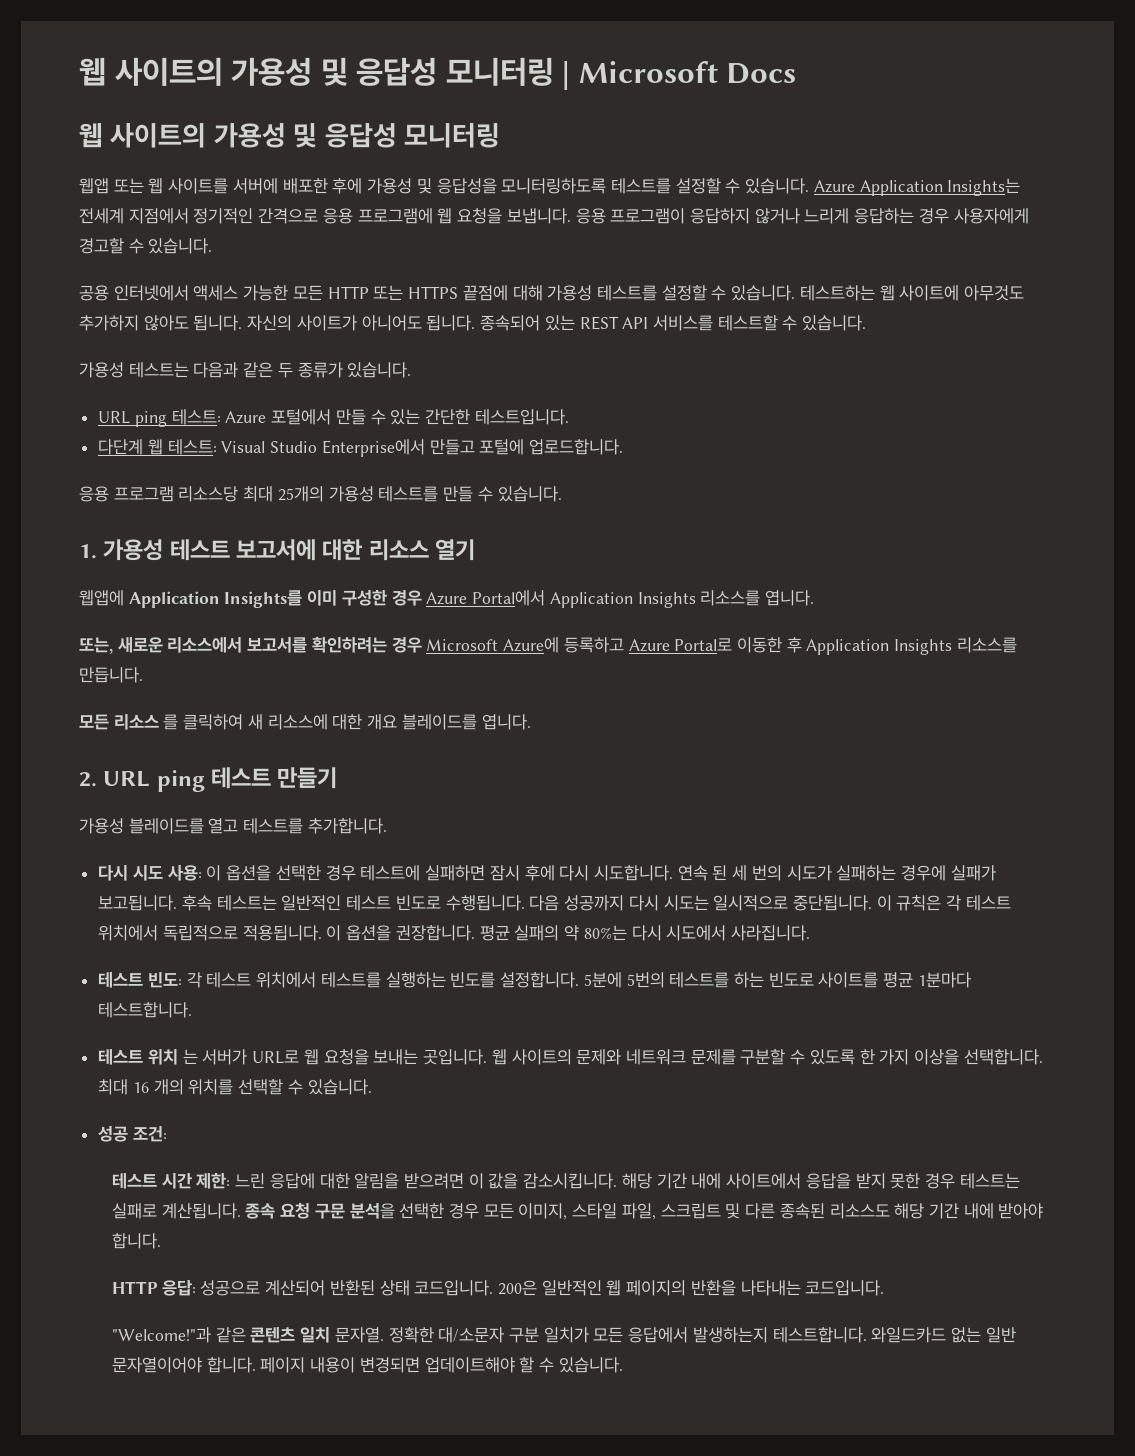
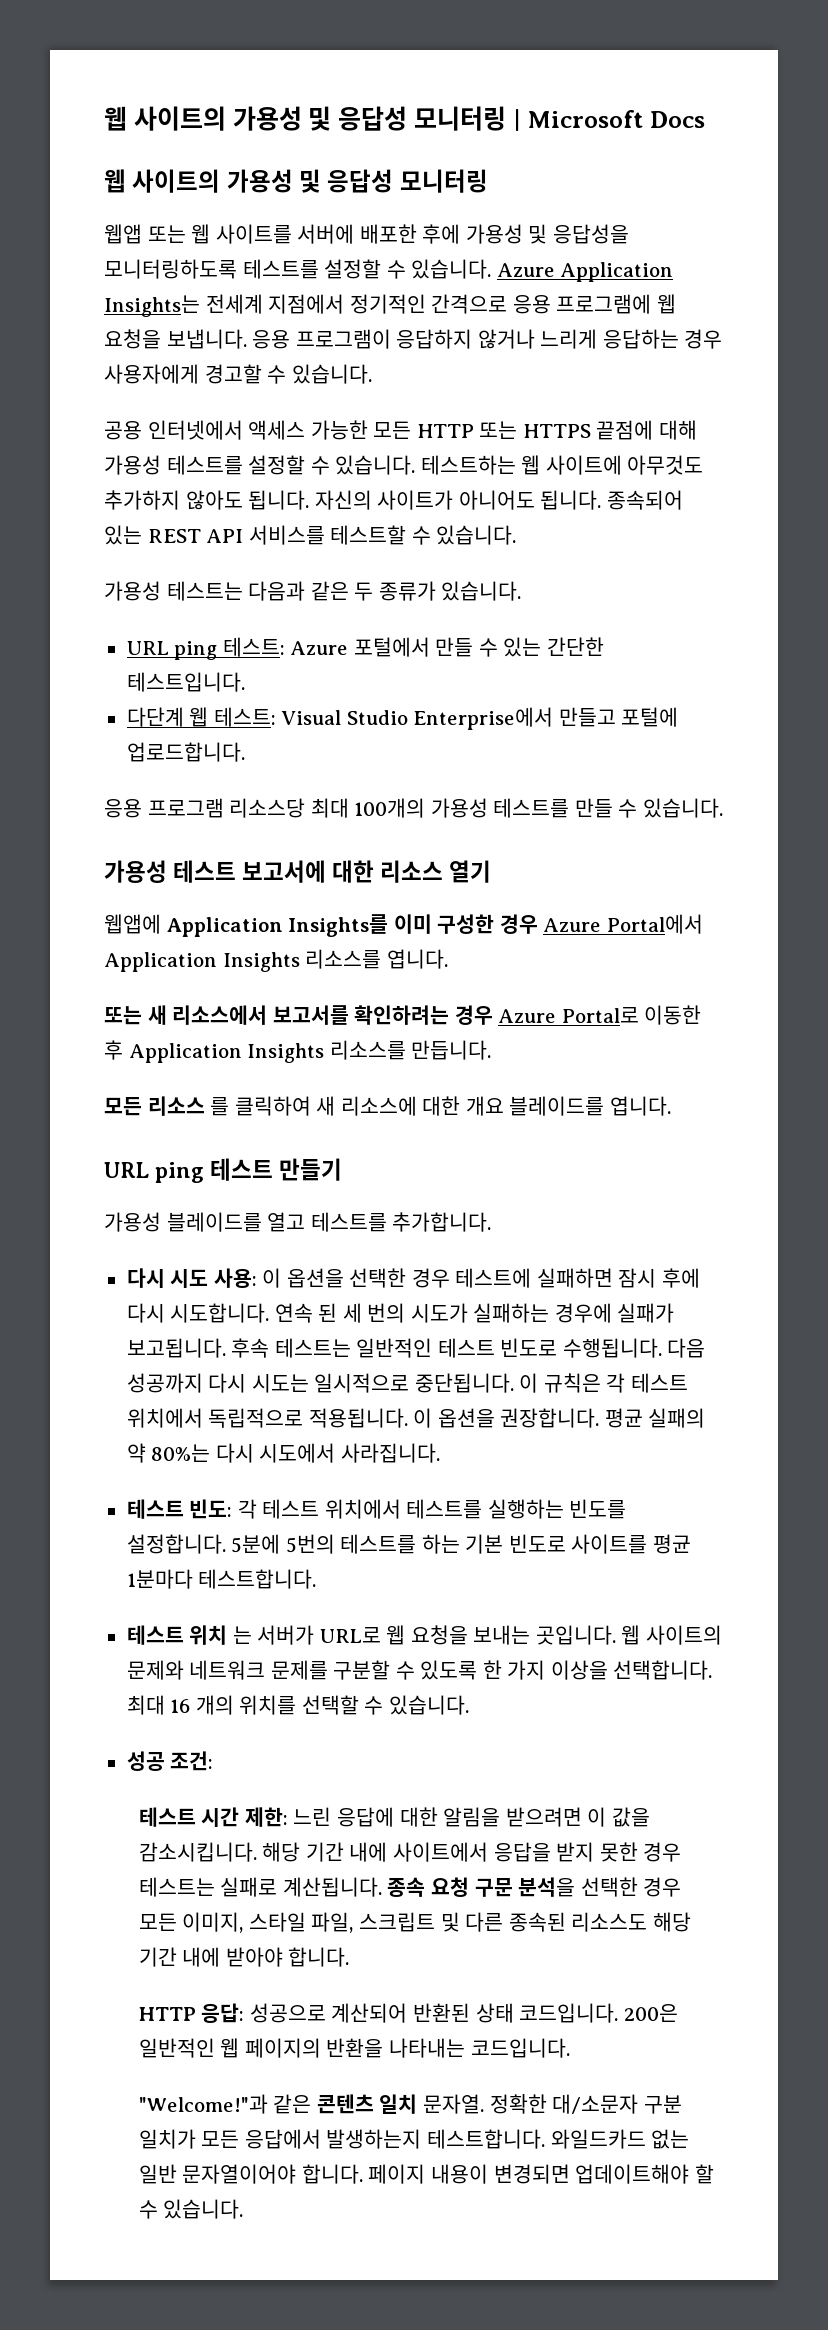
- 응용 프로그램 리소스당 최대 25개의 가용성 테스트를 만들 수 있습니다.
+ 응용 프로그램 리소스당 최대 100개의 가용성 테스트를 만들 수 있습니다.
- 1. 가용성 테스트 보고서에 대한 리소스 열기
+ 가용성 테스트 보고서에 대한 리소스 열기
- 또는, 새로운 리소스에서 보고서를 확인하려는 경우 Microsoft Azure에 등록하고 Azure Portal로 이동한 후 Application Insights 리소스를 만듭니다.
+ 또는 새 리소스에서 보고서를 확인하려는 경우 Azure Portal로 이동한 후 Application Insights 리소스를 만듭니다.
- 2. URL ping 테스트 만들기
+ URL ping 테스트 만들기
- 5분에 5번의 테스트를 하는 빈도로 사이트를 평균 1분마다 테스트합니다.
+ 5분에 5번의 테스트를 하는 기본 빈도로 사이트를 평균 1분마다 테스트합니다.

